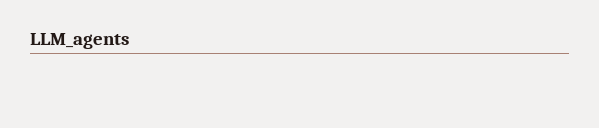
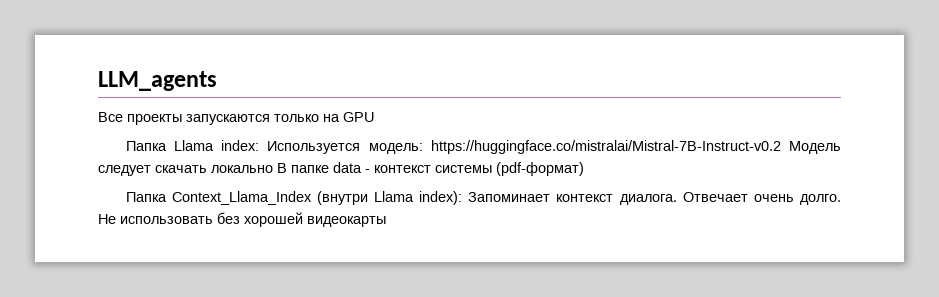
+ Все проекты запускаются только на GPU
+ Папка Llama index: Используется модель: https://huggingface.co/mistralai/Mistral-7B-Instruct-v0.2 Модель следует скачать локально В папке data - контекст системы (pdf-формат)
+ Папка Context_Llama_Index (внутри Llama index): Запоминает контекст диалога. Отвечает очень долго. Не использовать без хорошей видеокарты

